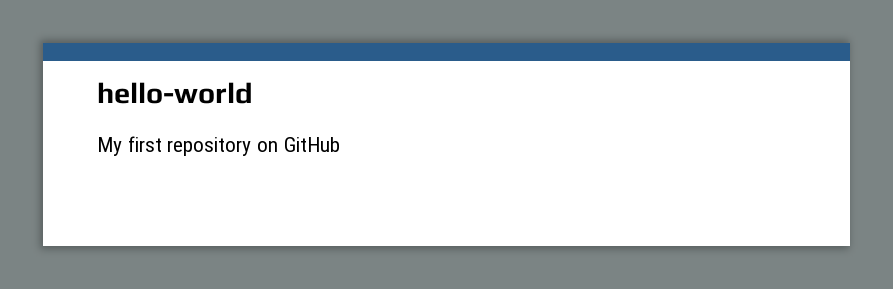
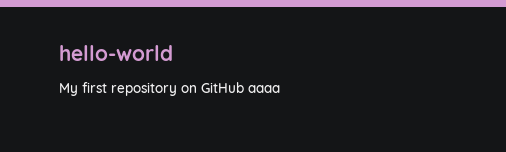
- My first repository on GitHub
+ My first repository on GitHub aaaa

